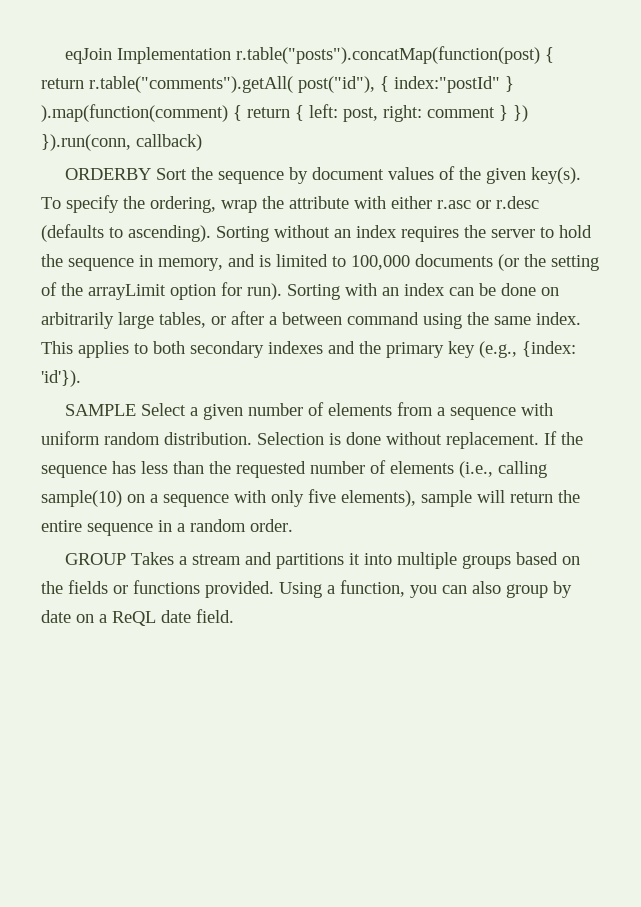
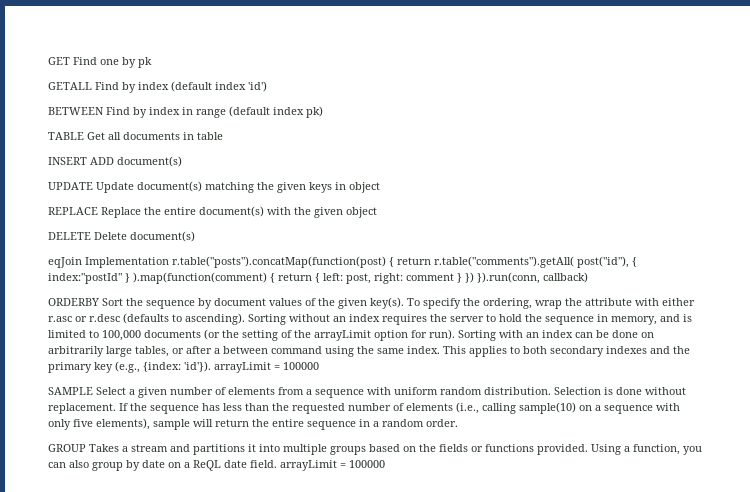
+ GET Find one by pk
+ GETALL Find by index (default index 'id')
+ BETWEEN Find by index in range (default index pk)
+ TABLE Get all documents in table
+ INSERT ADD document(s)
+ UPDATE Update document(s) matching the given keys in object
+ REPLACE Replace the entire document(s) with the given object
+ DELETE Delete document(s)
- This applies to both secondary indexes and the primary key (e.g., {index: 'id'}).
+ This applies to both secondary indexes and the primary key (e.g., {index: 'id'}). arrayLimit = 100000
- Using a function, you can also group by date on a ReQL date field.
+ Using a function, you can also group by date on a ReQL date field. arrayLimit = 100000

